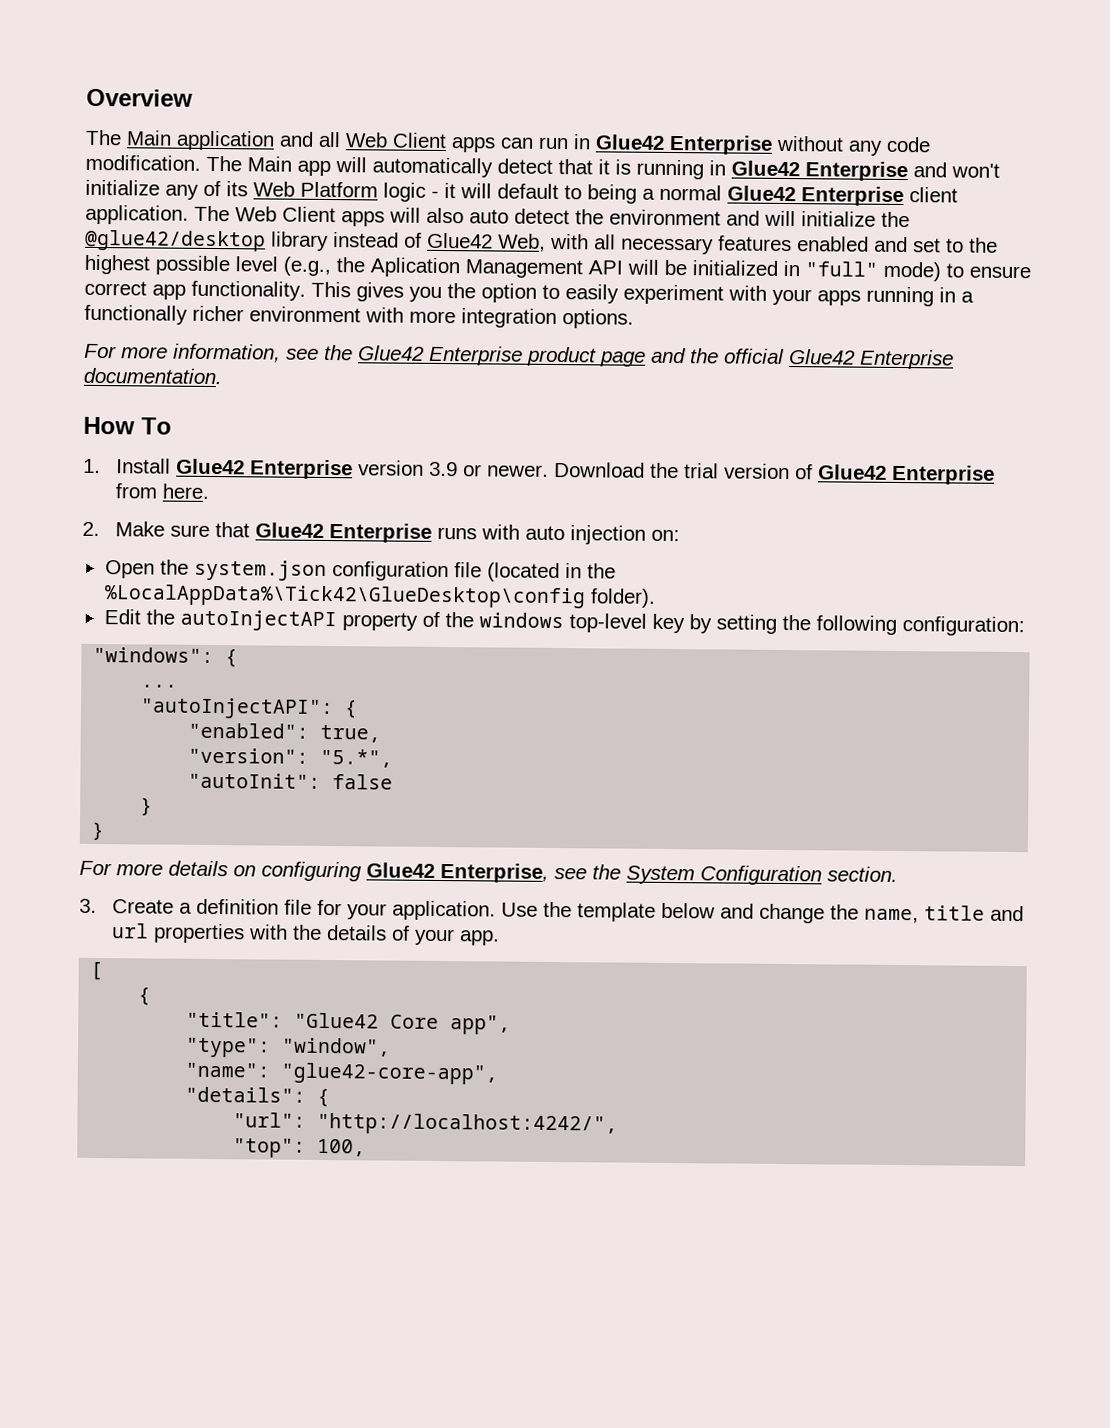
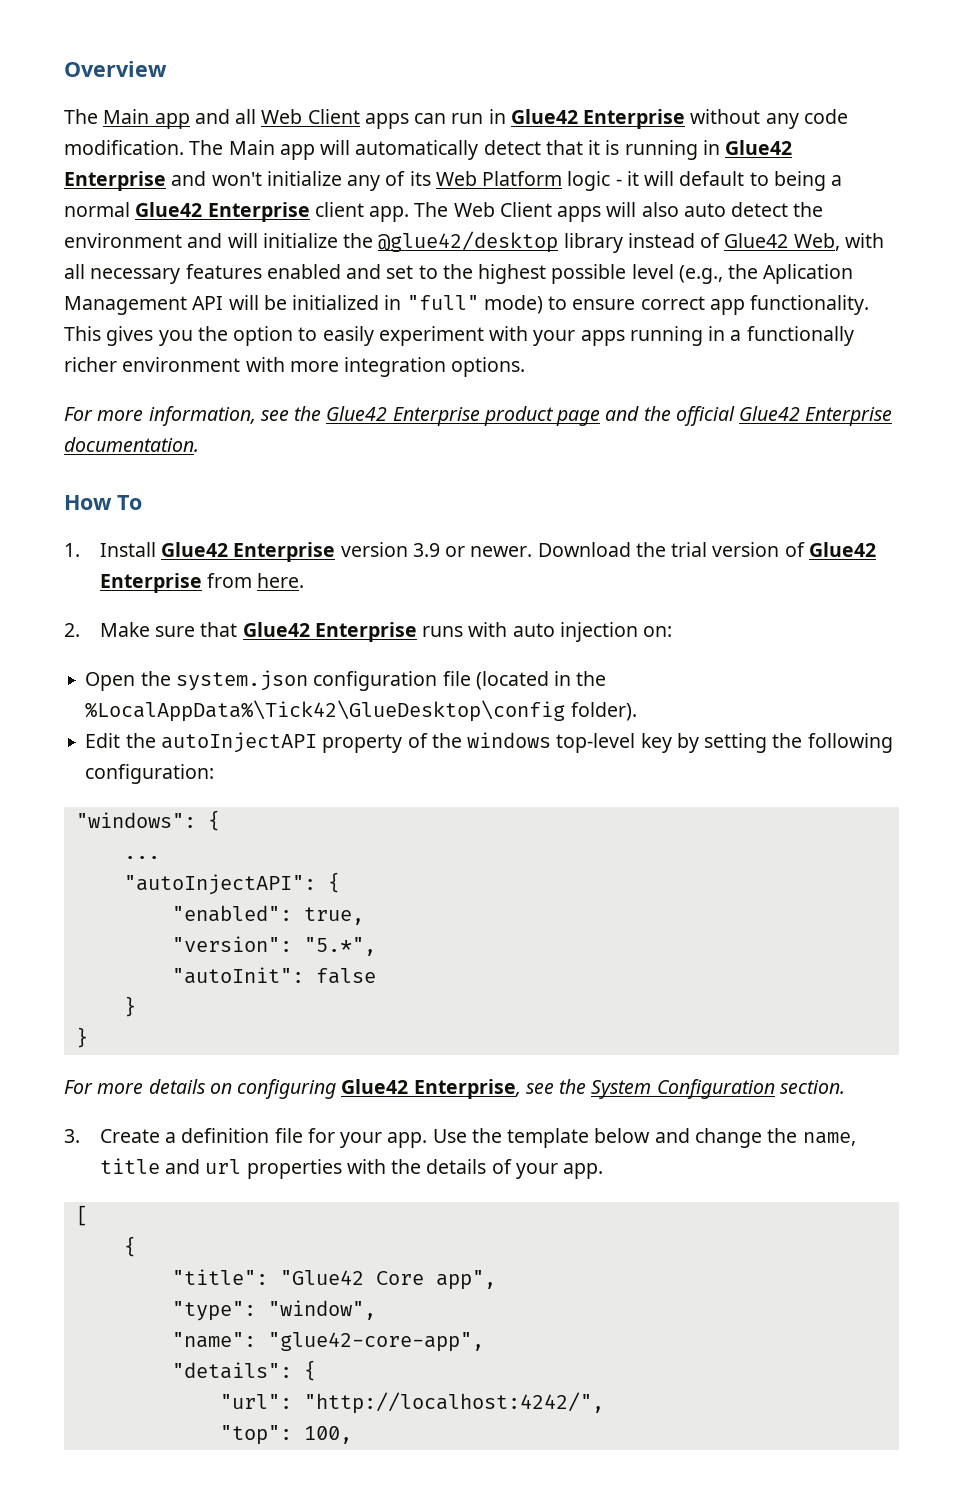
- The Main application and all Web Client apps can run in Glue42 Enterprise without any code modification.
+ The Main app and all Web Client apps can run in Glue42 Enterprise without any code modification.
- The Main app will automatically detect that it is running in Glue42 Enterprise and won't initialize any of its Web Platform logic - it will default to being a normal Glue42 Enterprise client application.
+ The Main app will automatically detect that it is running in Glue42 Enterprise and won't initialize any of its Web Platform logic - it will default to being a normal Glue42 Enterprise client app.
- 3. Create a definition file for your application.
+ 3. Create a definition file for your app.

